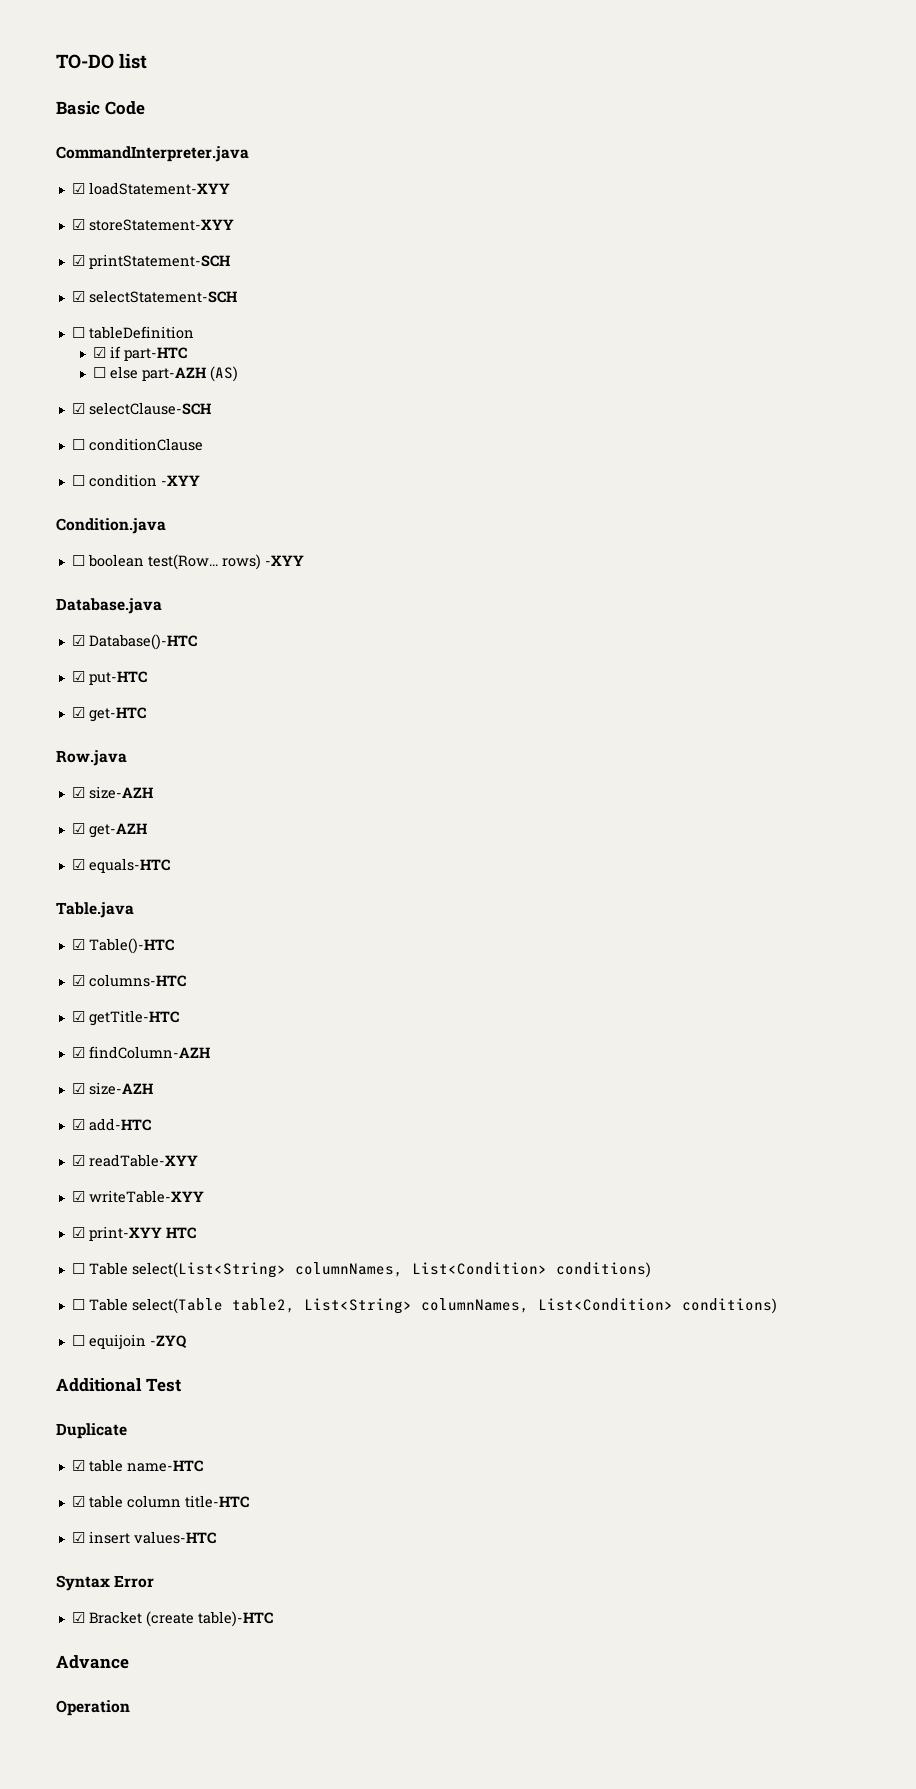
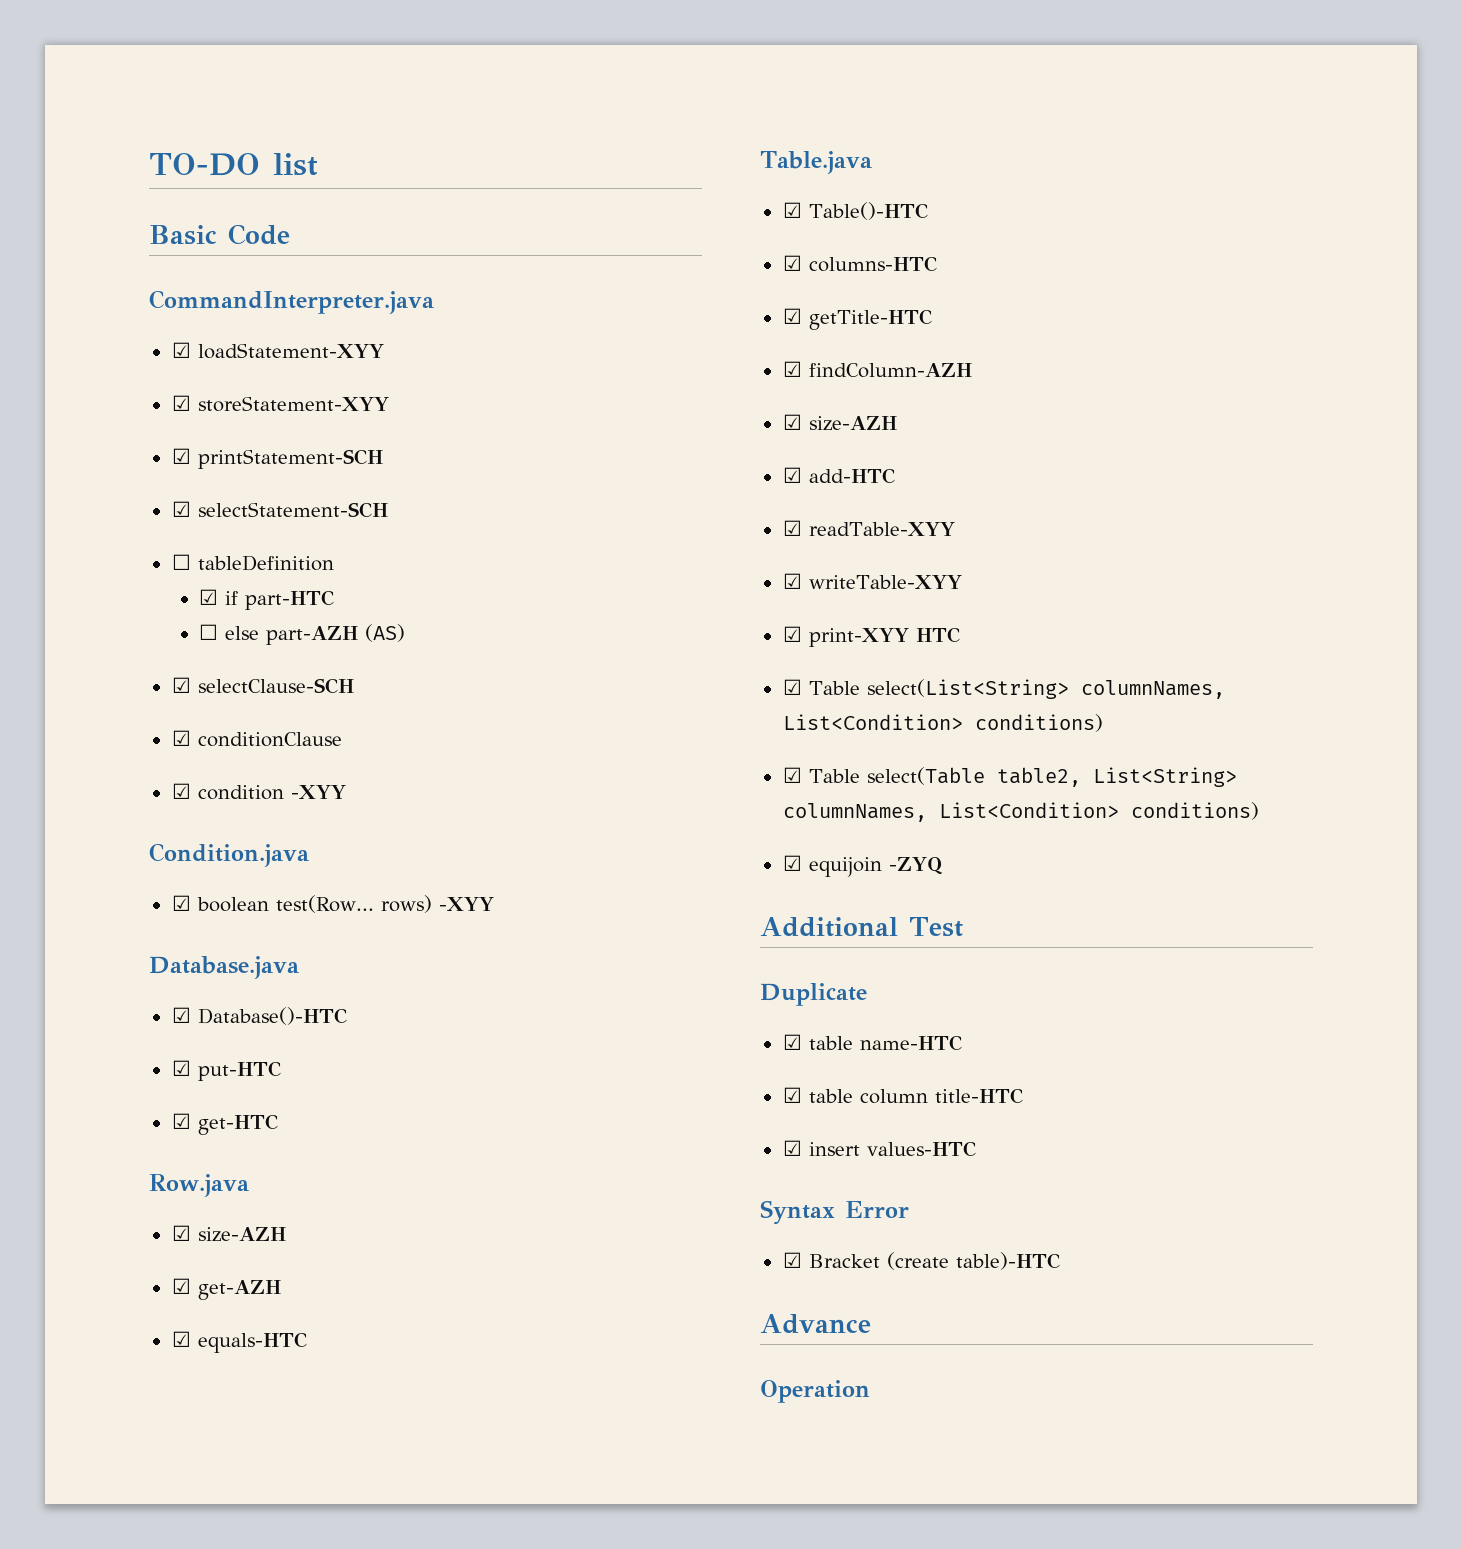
- ☐ conditionClause
+ ☑ conditionClause
- ☐ condition -XYY
+ ☑ condition -XYY
- ☐ boolean test(Row... rows) -XYY
+ ☑ boolean test(Row... rows) -XYY
- ☐ Table select(List<String> columnNames, List<Condition> conditions)
+ ☑ Table select(List<String> columnNames, List<Condition> conditions)
- ☐ Table select(Table table2, List<String> columnNames, List<Condition> conditions)
+ ☑ Table select(Table table2, List<String> columnNames, List<Condition> conditions)
- ☐ equijoin -ZYQ
+ ☑ equijoin -ZYQ

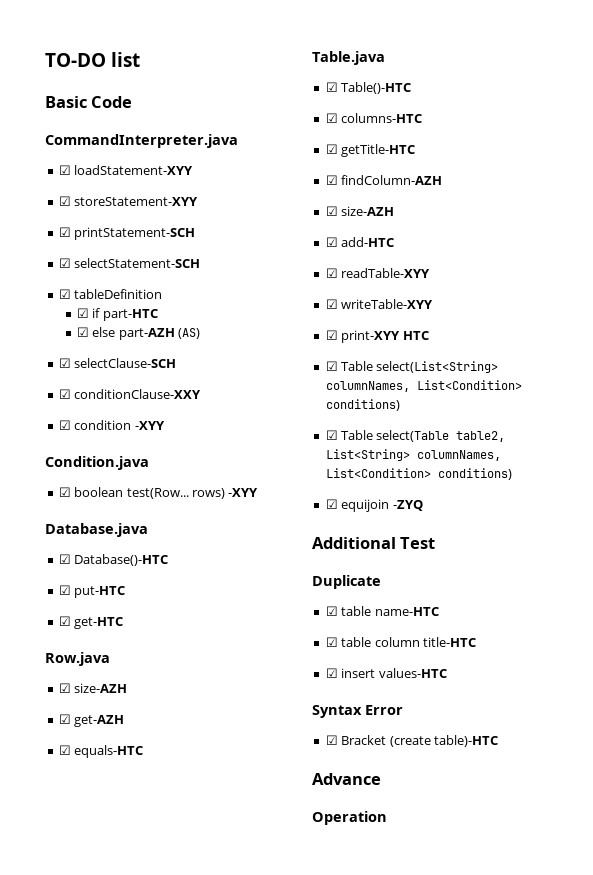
- ☐ tableDefinition
+ ☑ tableDefinition
- ☐ else part-AZH (AS)
+ ☑ else part-AZH (AS)
- ☑ conditionClause
+ ☑ conditionClause-XXY

